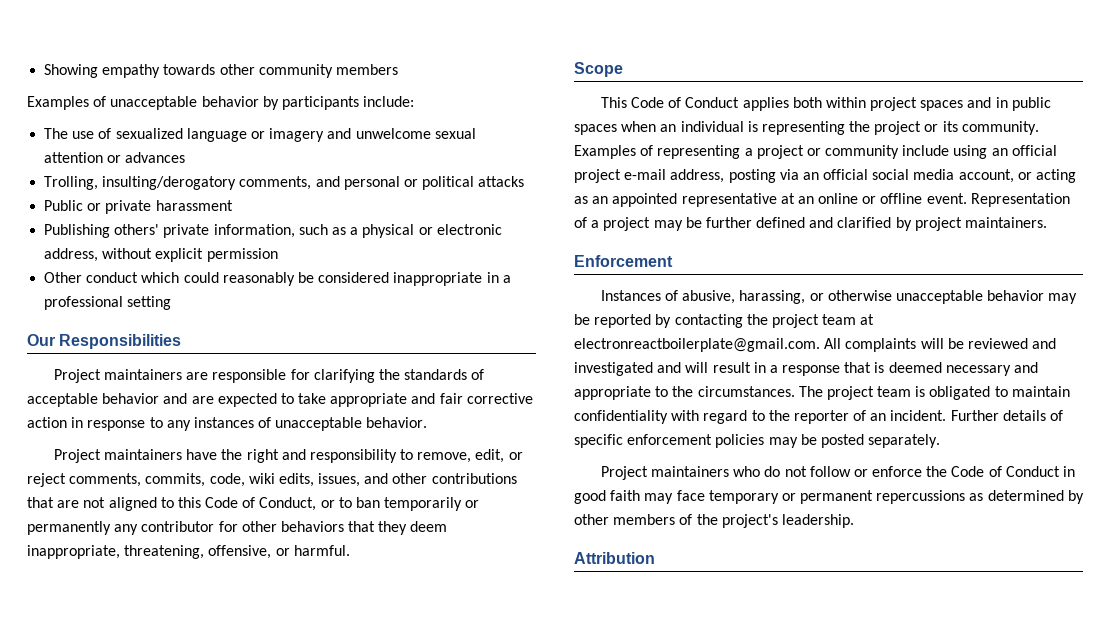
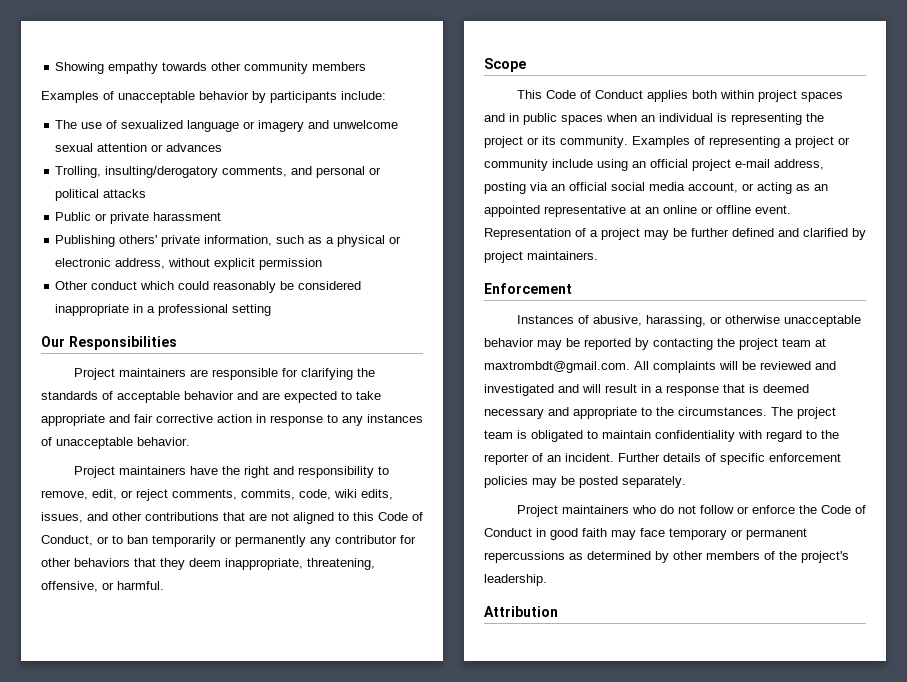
- Instances of abusive, harassing, or otherwise unacceptable behavior may be reported by contacting the project team at electronreactboilerplate@gmail.com. All complaints will be reviewed and investigated and will result in a response that is deemed necessary and appropriate to the circumstances.
+ Instances of abusive, harassing, or otherwise unacceptable behavior may be reported by contacting the project team at maxtrombdt@gmail.com. All complaints will be reviewed and investigated and will result in a response that is deemed necessary and appropriate to the circumstances.

